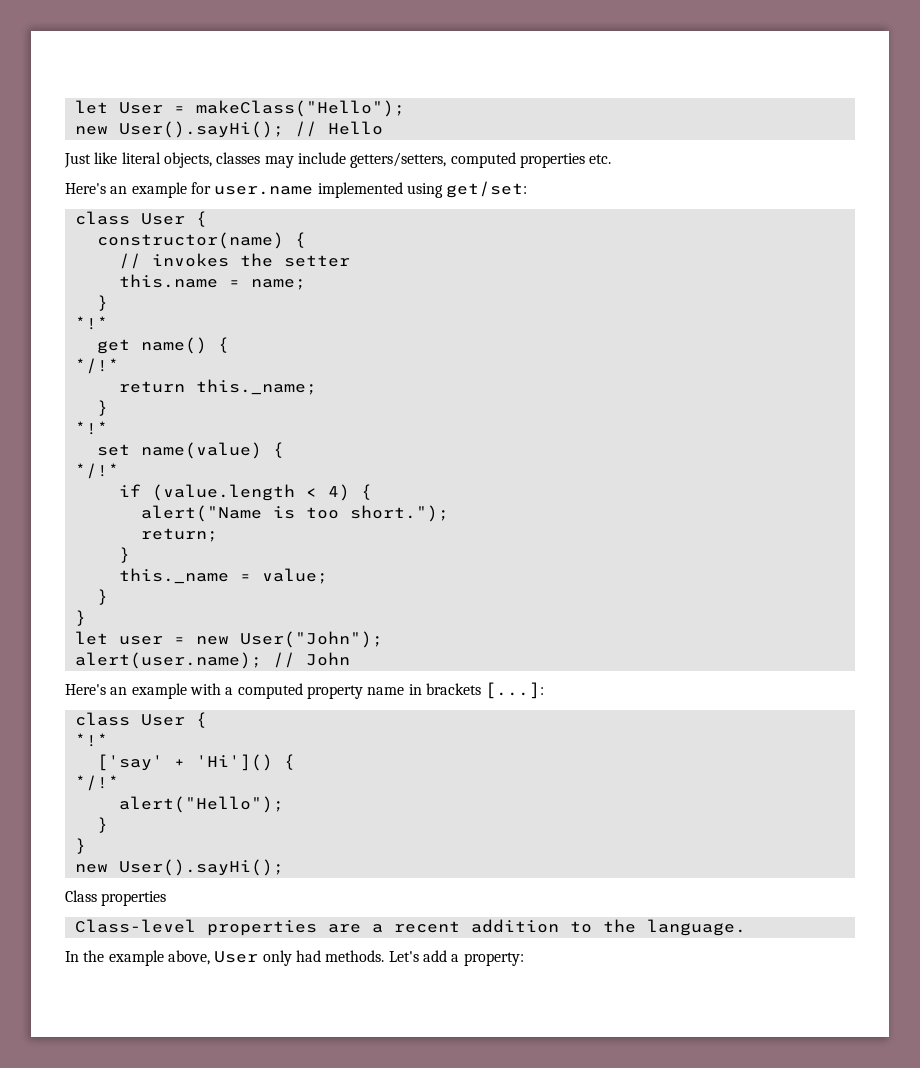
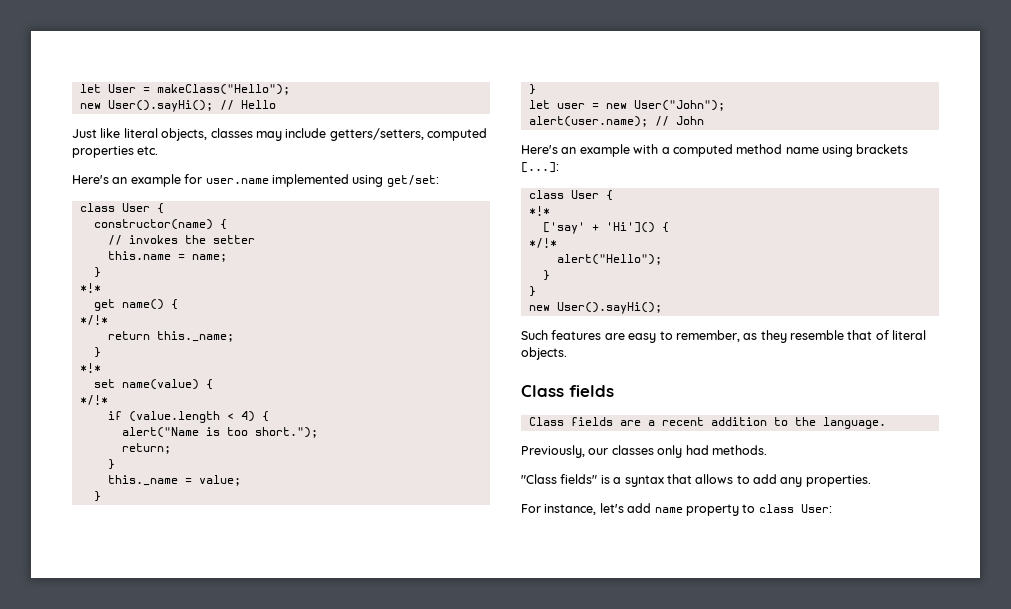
- Here's an example with a computed property name in brackets [...]:
+ Here's an example with a computed method name using brackets [...]:
- Class properties
- Class-level properties are a recent addition to the language.
+ Such features are easy to remember, as they resemble that of literal objects.
+ Class fields
+ Class fields are a recent addition to the language.
- In the example above, User only had methods. Let's add a property:
+ Previously, our classes only had methods.
+ "Class fields" is a syntax that allows to add any properties.
+ For instance, let's add name property to class User:

